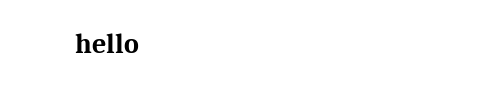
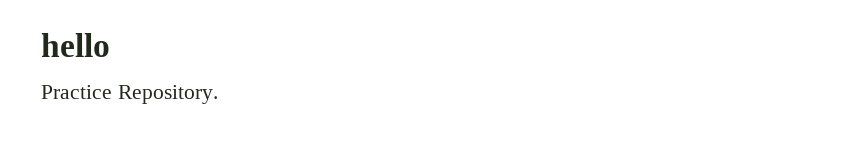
+ Practice Repository.

